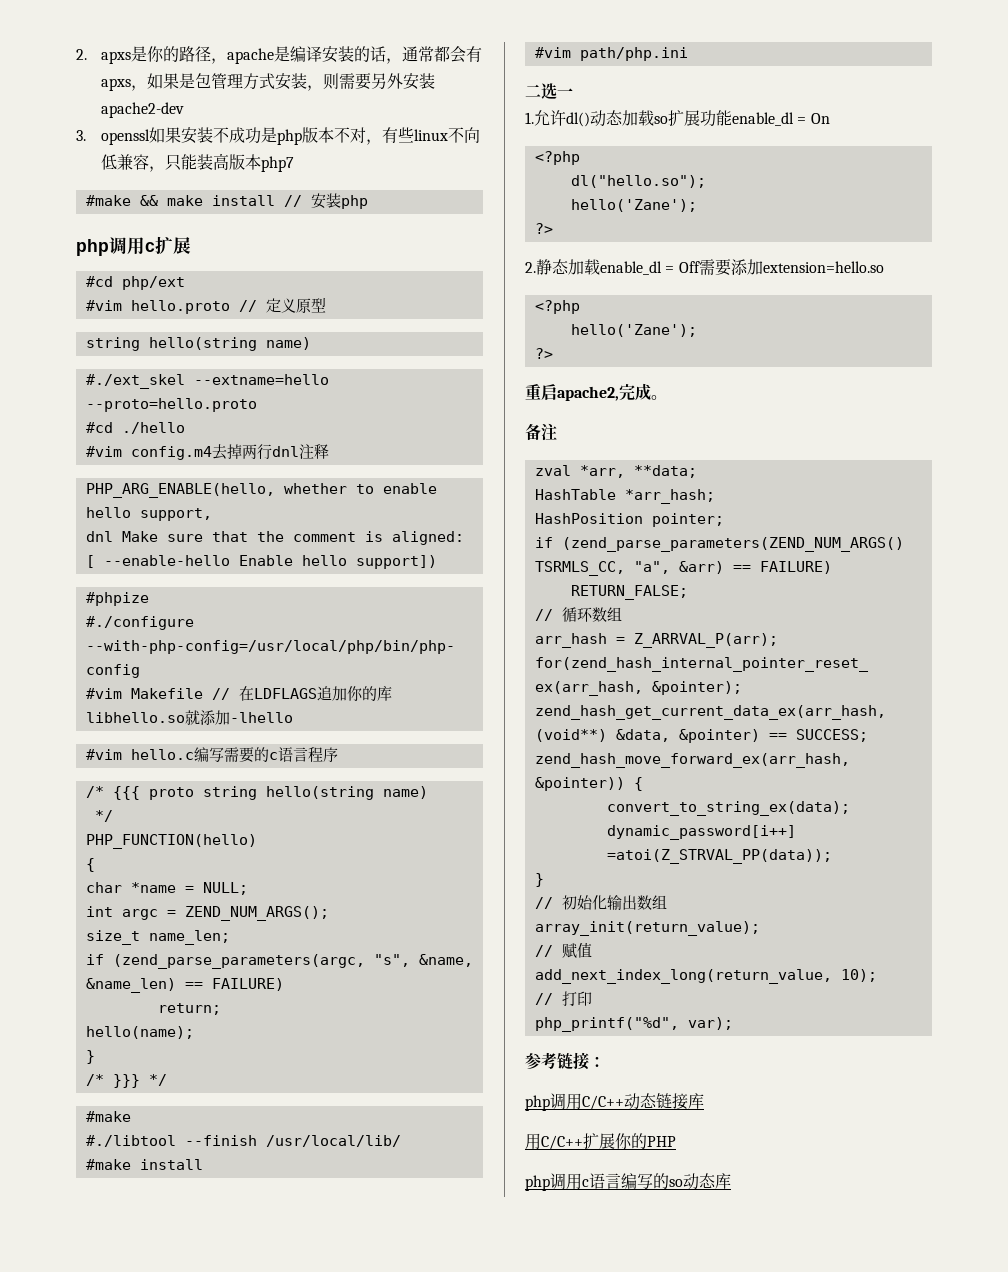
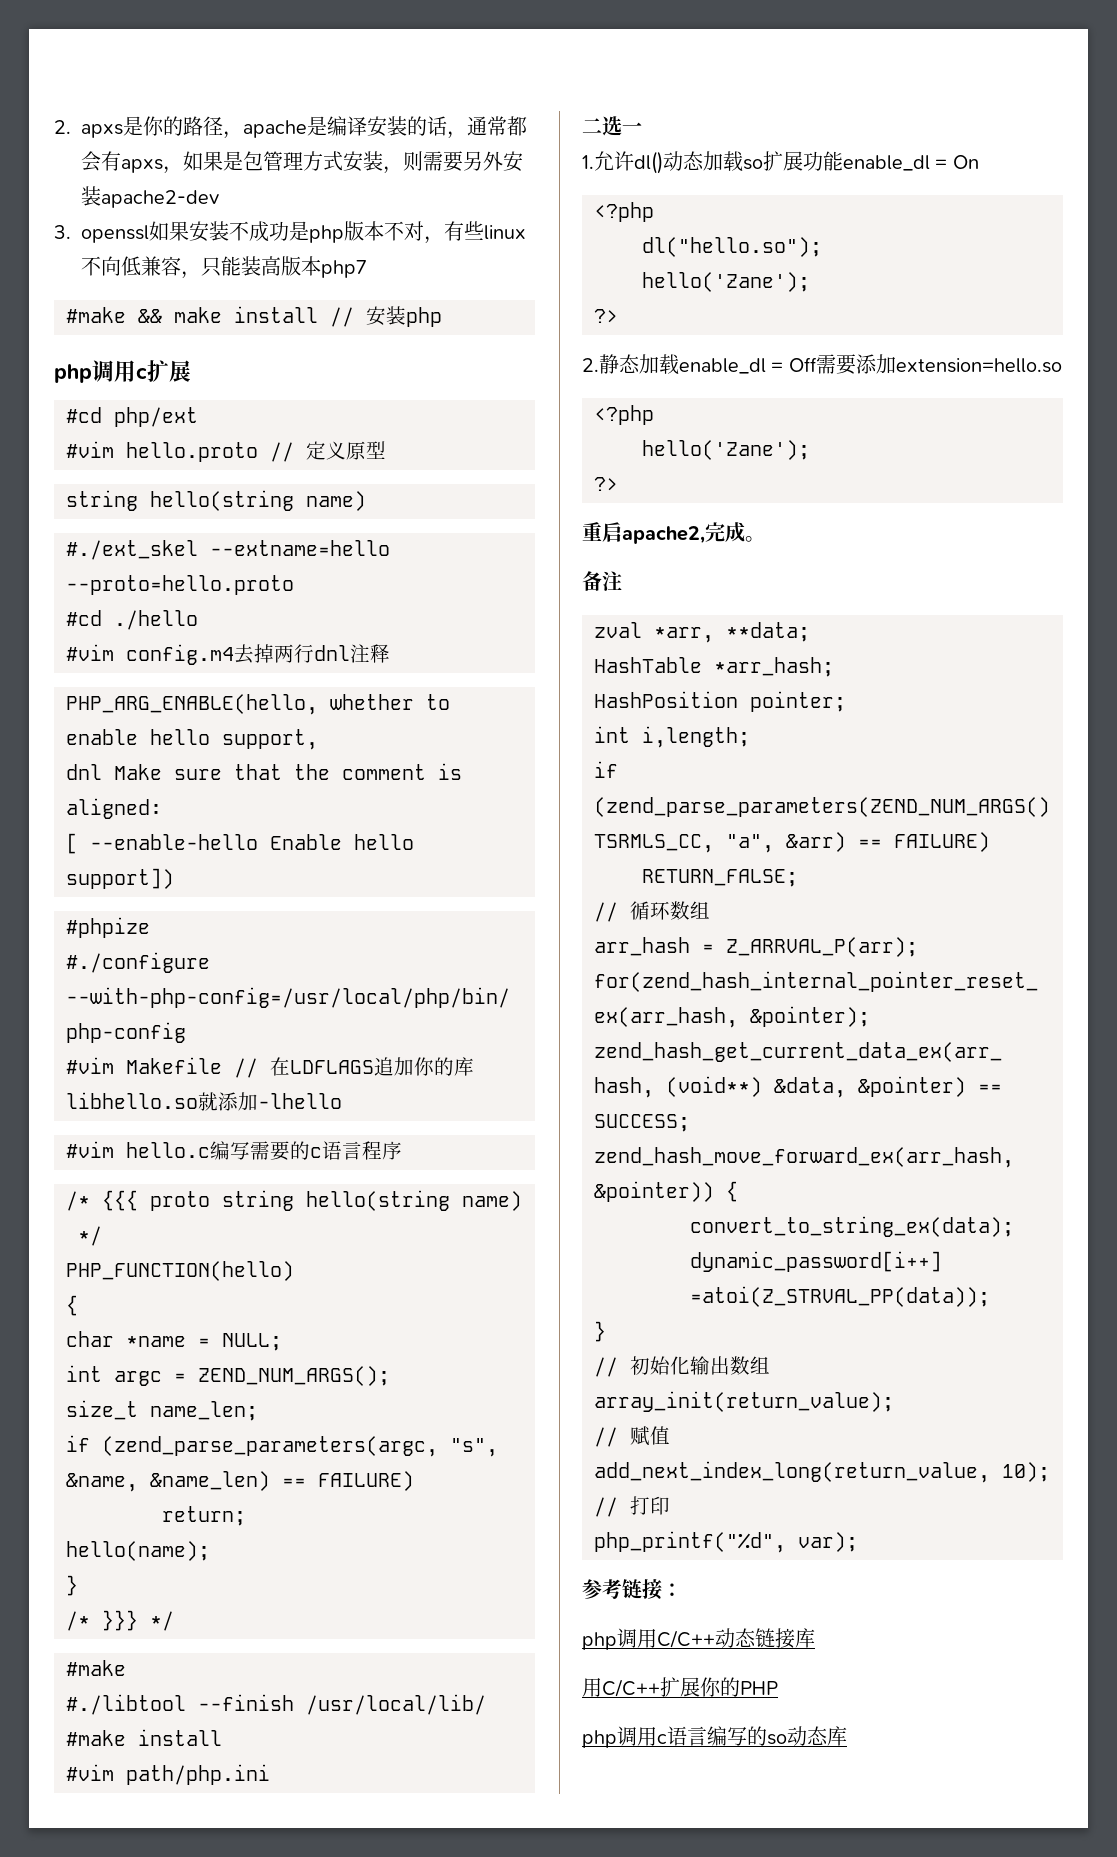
+ int i,length;

